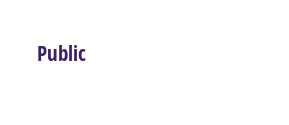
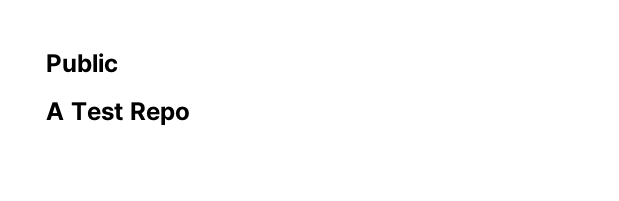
+ A Test Repo

